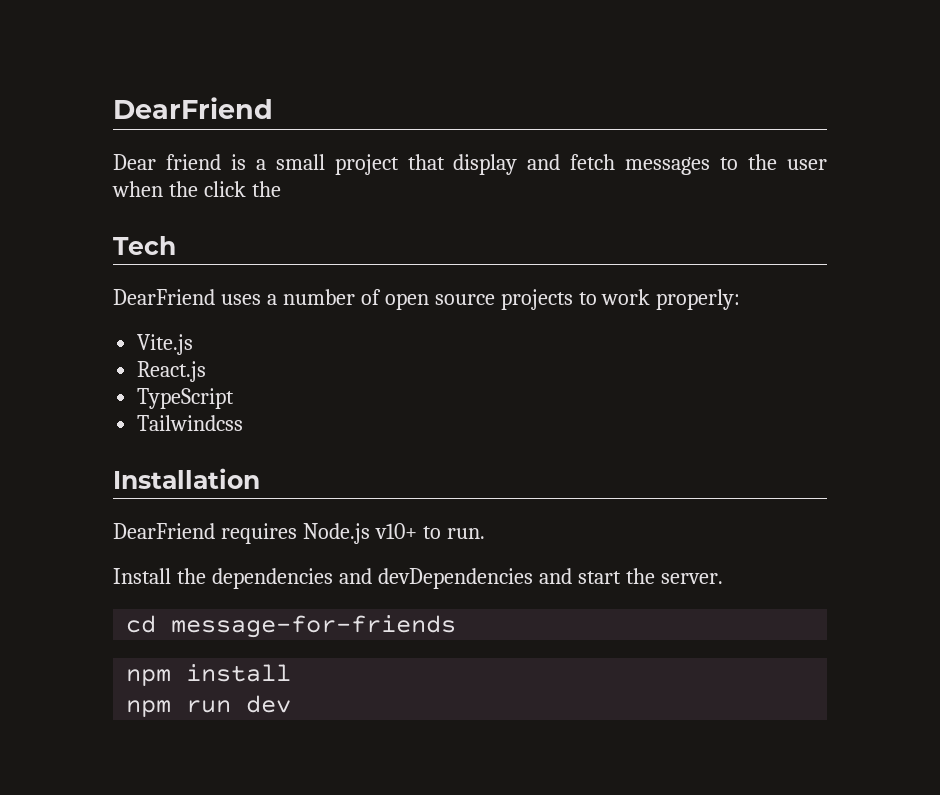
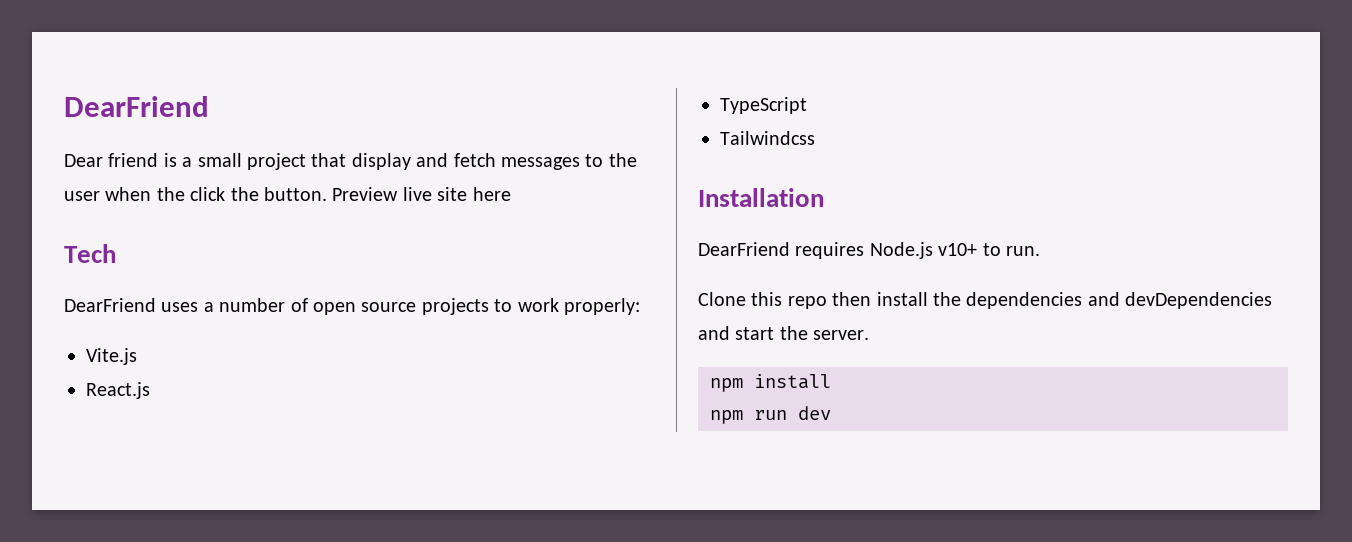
- Dear friend is a small project that display and fetch messages to the user when the click the
+ Dear friend is a small project that display and fetch messages to the user when the click the button. Preview live site here
- Install the dependencies and devDependencies and start the server.
+ Clone this repo then install the dependencies and devDependencies and start the server.
- cd message-for-friends

